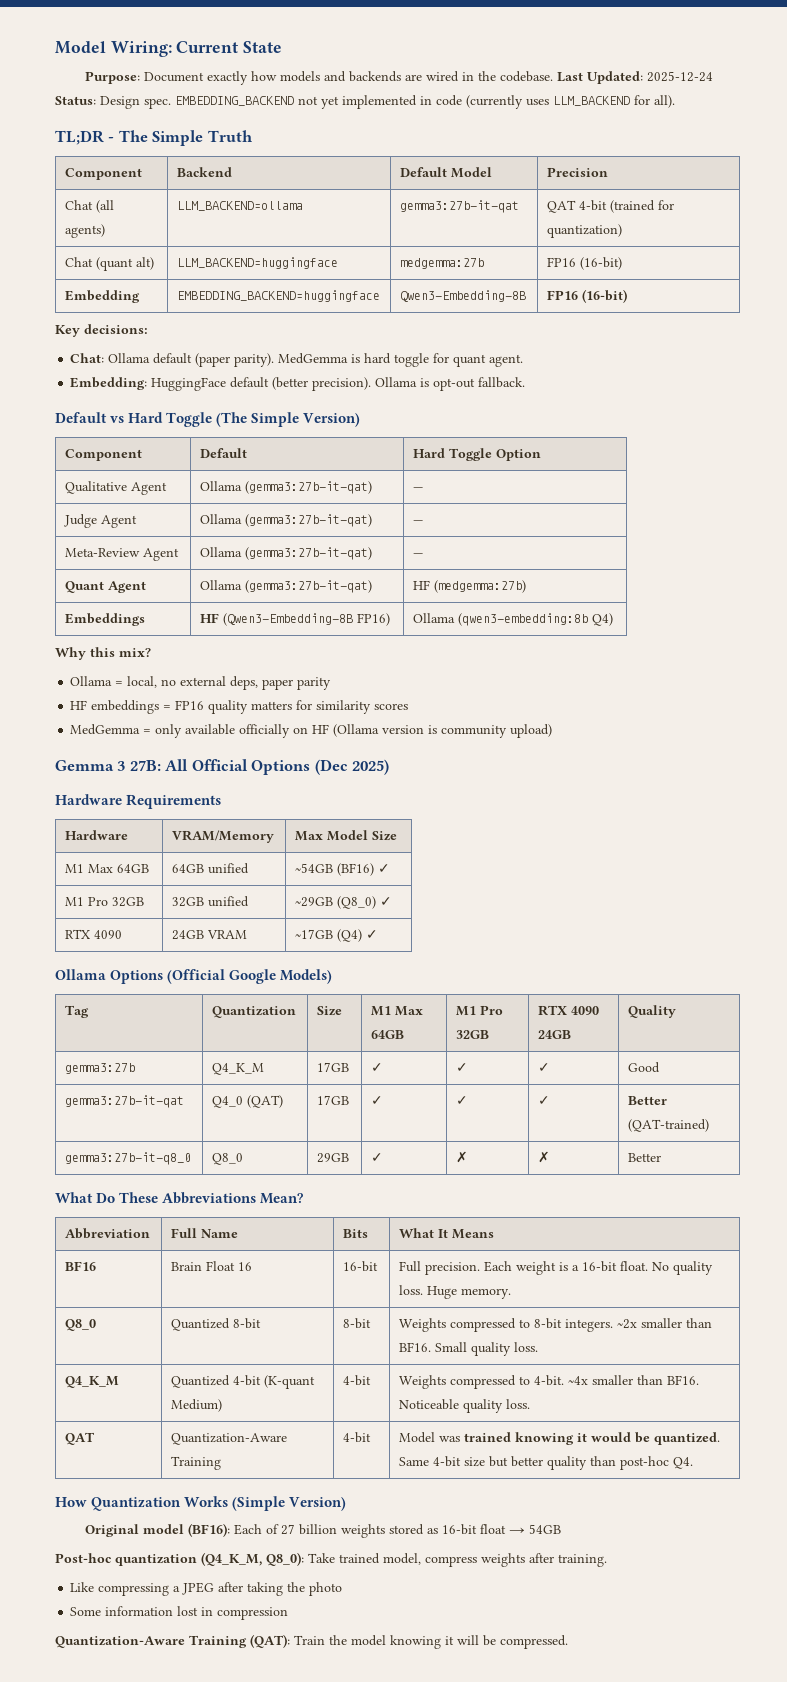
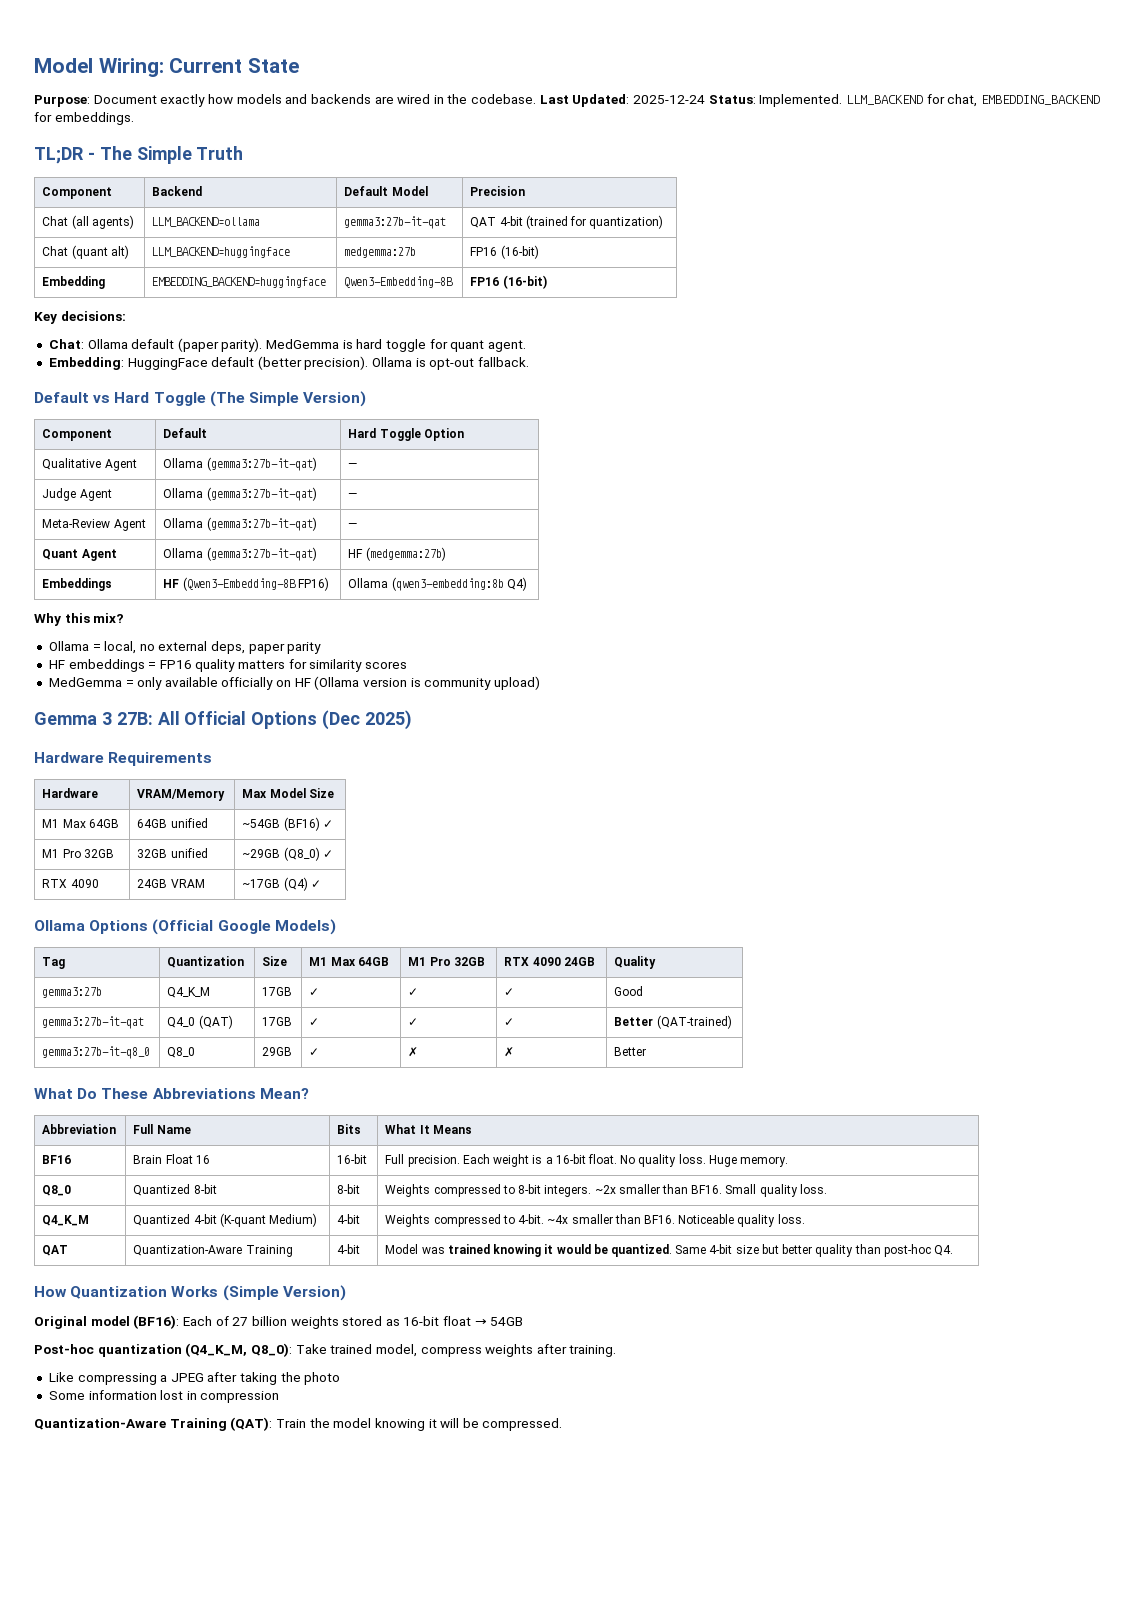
- Last Updated: 2025-12-24 Status: Design spec. EMBEDDING_BACKEND not yet implemented in code (currently uses LLM_BACKEND for all).
+ Last Updated: 2025-12-24 Status: Implemented. LLM_BACKEND for chat, EMBEDDING_BACKEND for embeddings.

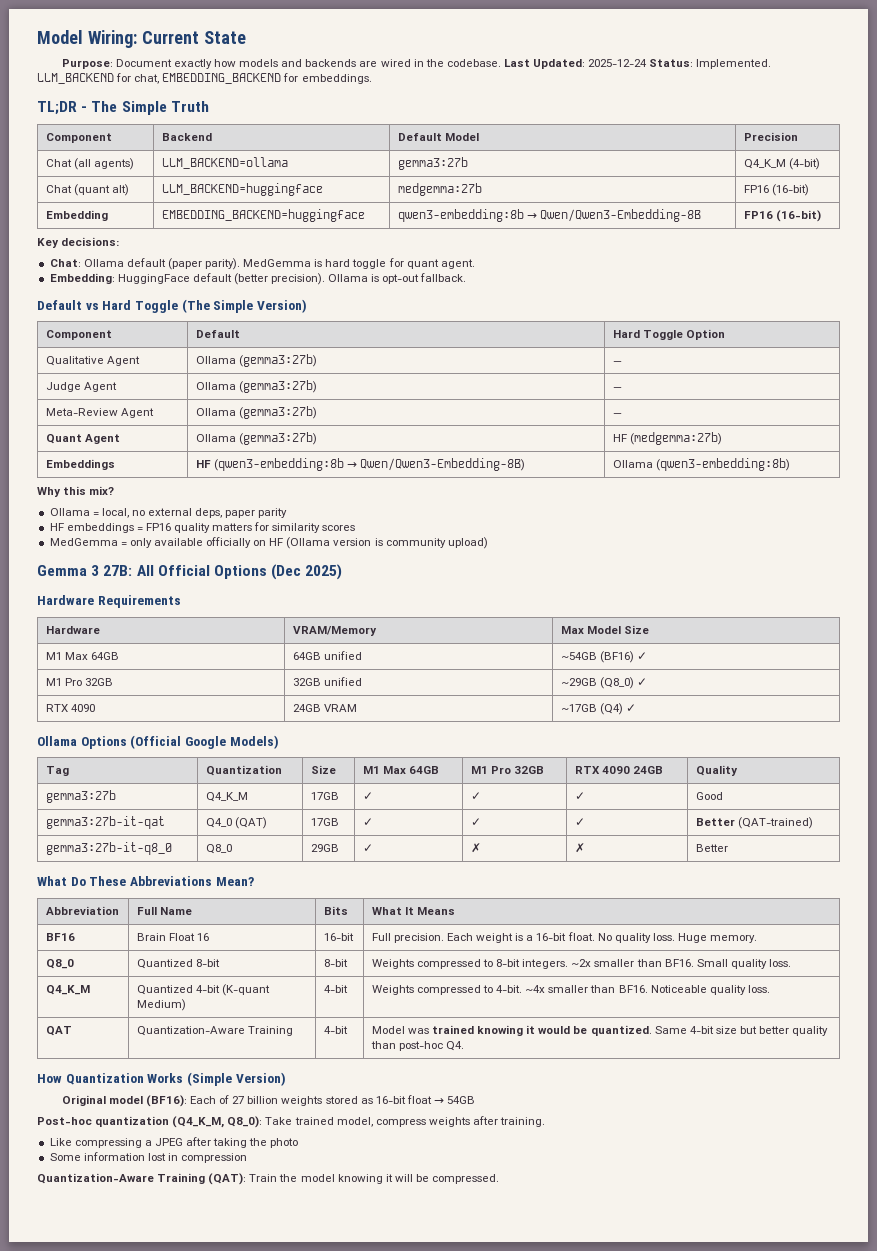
- Chat (all agents) | LLM_BACKEND=ollama | gemma3:27b-it-qat | QAT 4-bit (trained for quantization)
+ Chat (all agents) | LLM_BACKEND=ollama | gemma3:27b | Q4_K_M (4-bit)
- Embedding | EMBEDDING_BACKEND=huggingface | Qwen3-Embedding-8B | FP16 (16-bit)
+ Embedding | EMBEDDING_BACKEND=huggingface | qwen3-embedding:8b → Qwen/Qwen3-Embedding-8B | FP16 (16-bit)
- Qualitative Agent | Ollama (gemma3:27b-it-qat) | —
+ Qualitative Agent | Ollama (gemma3:27b) | —
- Judge Agent | Ollama (gemma3:27b-it-qat) | —
+ Judge Agent | Ollama (gemma3:27b) | —
- Meta-Review Agent | Ollama (gemma3:27b-it-qat) | —
+ Meta-Review Agent | Ollama (gemma3:27b) | —
- Quant Agent | Ollama (gemma3:27b-it-qat) | HF (medgemma:27b)
+ Quant Agent | Ollama (gemma3:27b) | HF (medgemma:27b)
- Embeddings | HF (Qwen3-Embedding-8B FP16) | Ollama (qwen3-embedding:8b Q4)
+ Embeddings | HF (qwen3-embedding:8b → Qwen/Qwen3-Embedding-8B) | Ollama (qwen3-embedding:8b)

